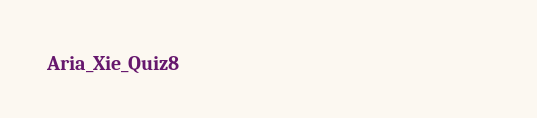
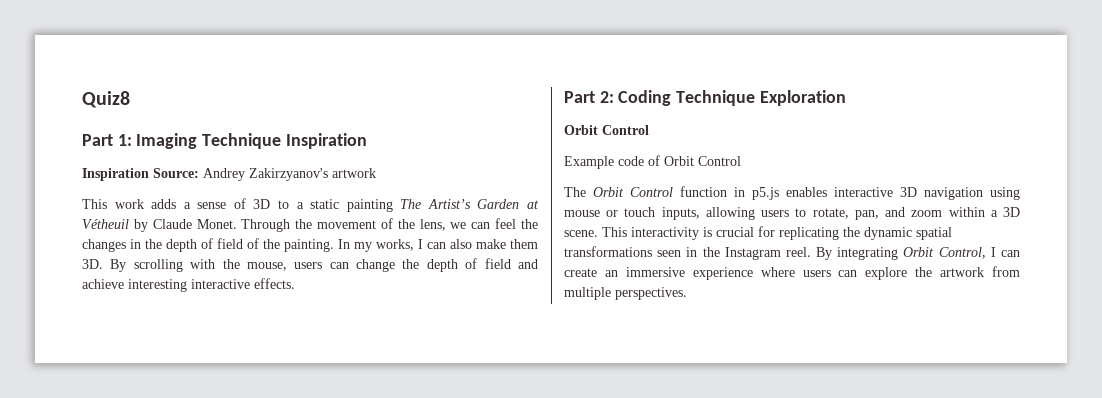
- Aria_Xie_Quiz8
+ Quiz8
+ Part 1: Imaging Technique Inspiration
+ Inspiration Source: Andrey Zakirzyanov's artwork
+ This work adds a sense of 3D to a static painting The Artist’s Garden at Vétheuil by Claude Monet. Through the movement of the lens, we can feel the changes in the depth of field of the painting. In my works, I can also make them 3D. By scrolling with the mouse, users can change the depth of field and achieve interesting interactive effects.
+ Part 2: Coding Technique Exploration
+ Orbit Control
+ Example code of Orbit Control
+ The Orbit Control function in p5.js enables interactive 3D navigation using mouse or touch inputs, allowing users to rotate, pan, and zoom within a 3D scene. This interactivity is crucial for replicating the dynamic spatial transformations seen in the Instagram reel. By integrating Orbit Control, I can create an immersive experience where users can explore the artwork from multiple perspectives.

